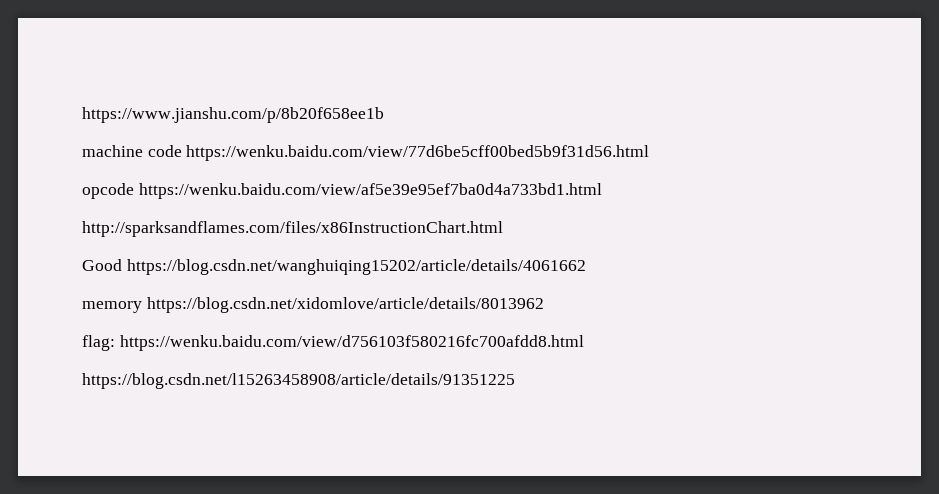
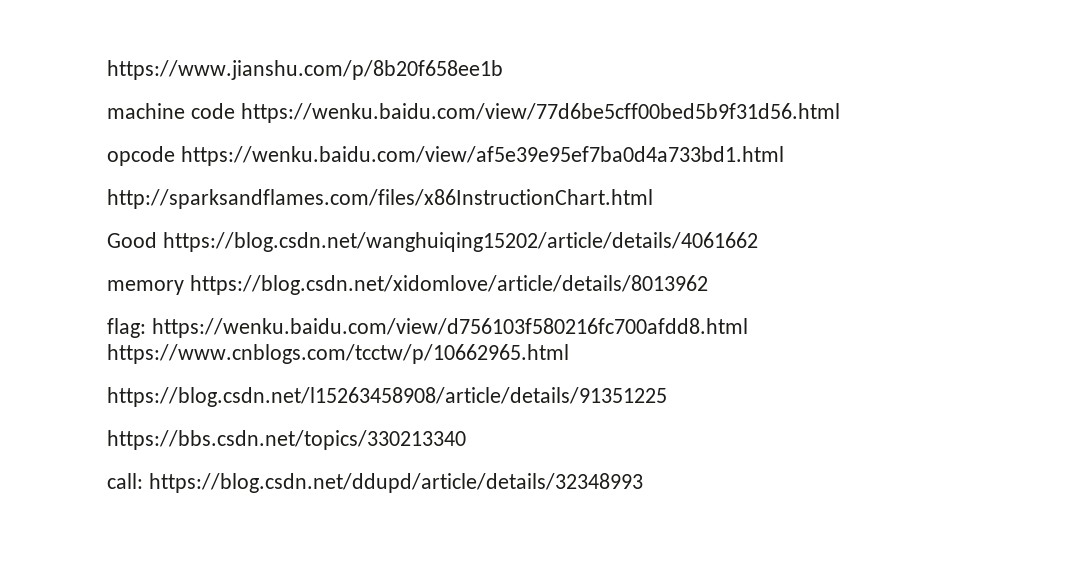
- flag: https://wenku.baidu.com/view/d756103f580216fc700afdd8.html
+ flag: https://wenku.baidu.com/view/d756103f580216fc700afdd8.html https://www.cnblogs.com/tcctw/p/10662965.html
+ https://bbs.csdn.net/topics/330213340
+ call: https://blog.csdn.net/ddupd/article/details/32348993

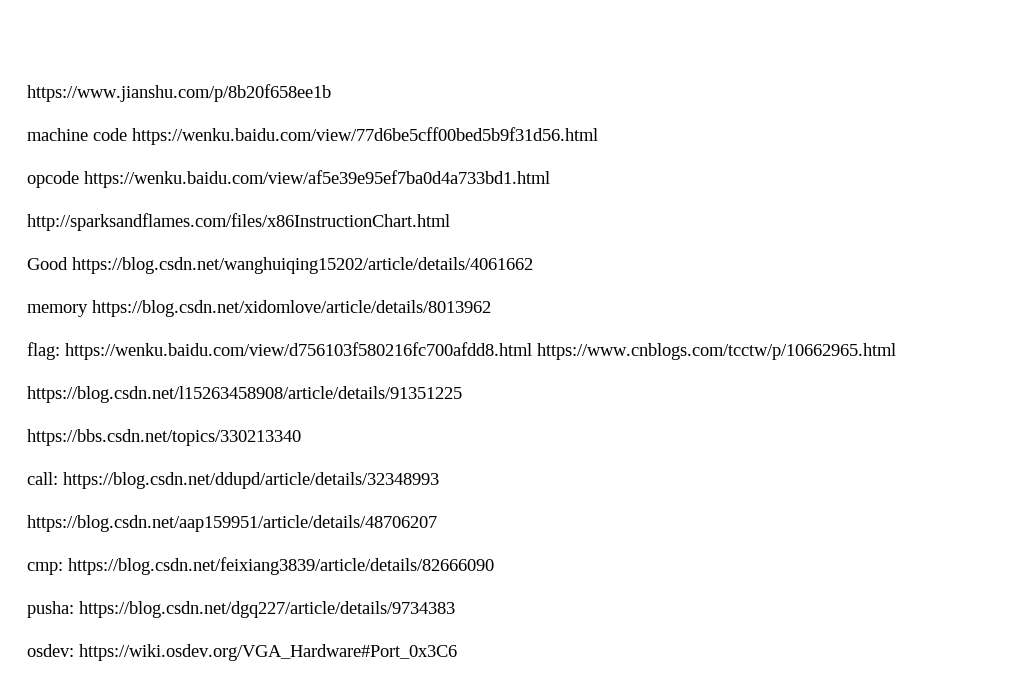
+ https://blog.csdn.net/aap159951/article/details/48706207
+ cmp: https://blog.csdn.net/feixiang3839/article/details/82666090
+ pusha: https://blog.csdn.net/dgq227/article/details/9734383
+ osdev: https://wiki.osdev.org/VGA_Hardware#Port_0x3C6

